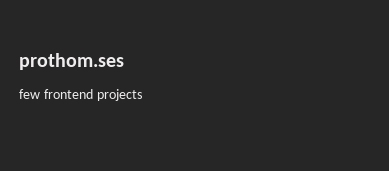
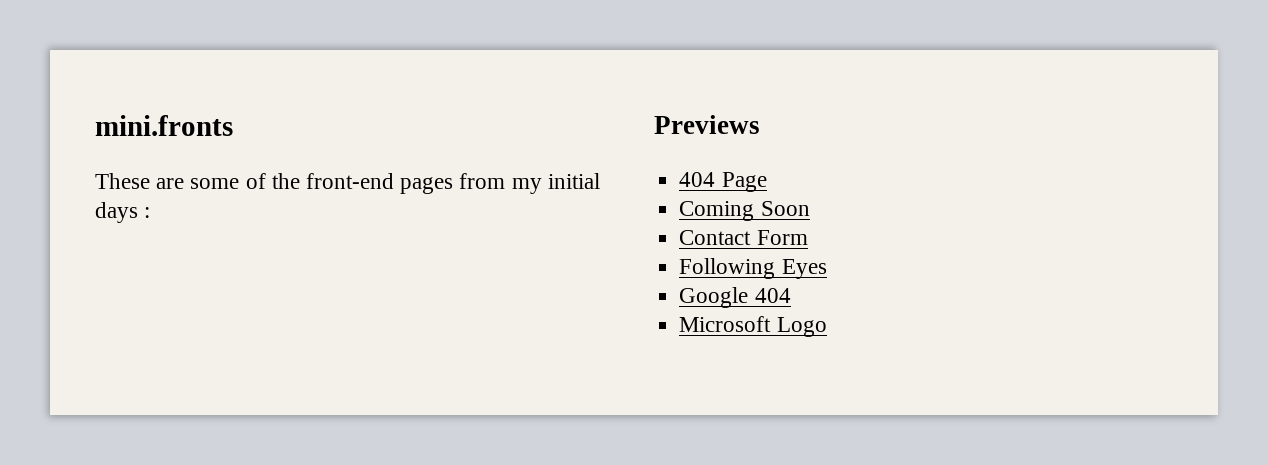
- prothom.ses
- few frontend projects
+ mini.fronts
+ These are some of the front-end pages from my initial days :
+ Previews
+ 404 Page
+ Coming Soon
+ Contact Form
+ Following Eyes
+ Google 404
+ Microsoft Logo

